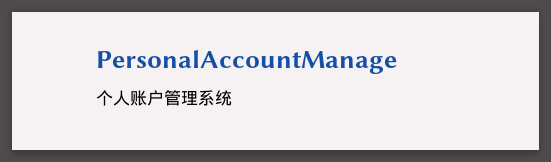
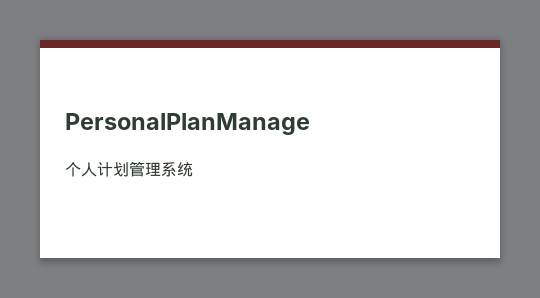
- PersonalAccountManage
+ PersonalPlanManage
- 个人账户管理系统
+ 个人计划管理系统

